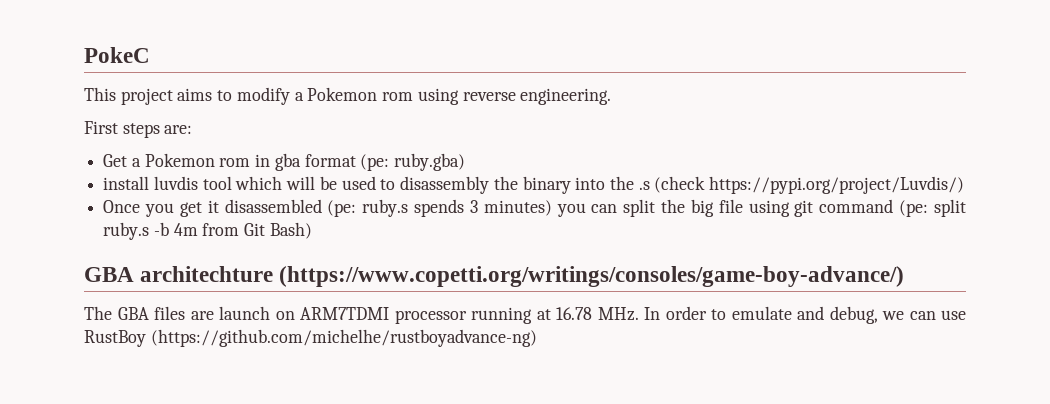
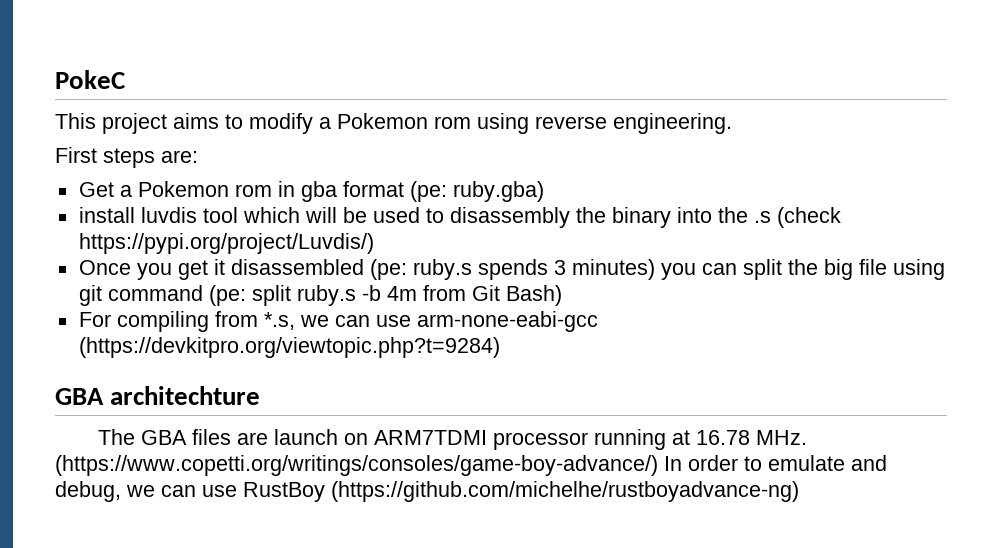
+ For compiling from *.s, we can use arm-none-eabi-gcc (https://devkitpro.org/viewtopic.php?t=9284)
- GBA architechture (https://www.copetti.org/writings/consoles/game-boy-advance/)
+ GBA architechture
- The GBA files are launch on ARM7TDMI processor running at 16.78 MHz. In order to emulate and debug, we can use RustBoy (https://github.com/michelhe/rustboyadvance-ng)
+ The GBA files are launch on ARM7TDMI processor running at 16.78 MHz. (https://www.copetti.org/writings/consoles/game-boy-advance/) In order to emulate and debug, we can use RustBoy (https://github.com/michelhe/rustboyadvance-ng)

